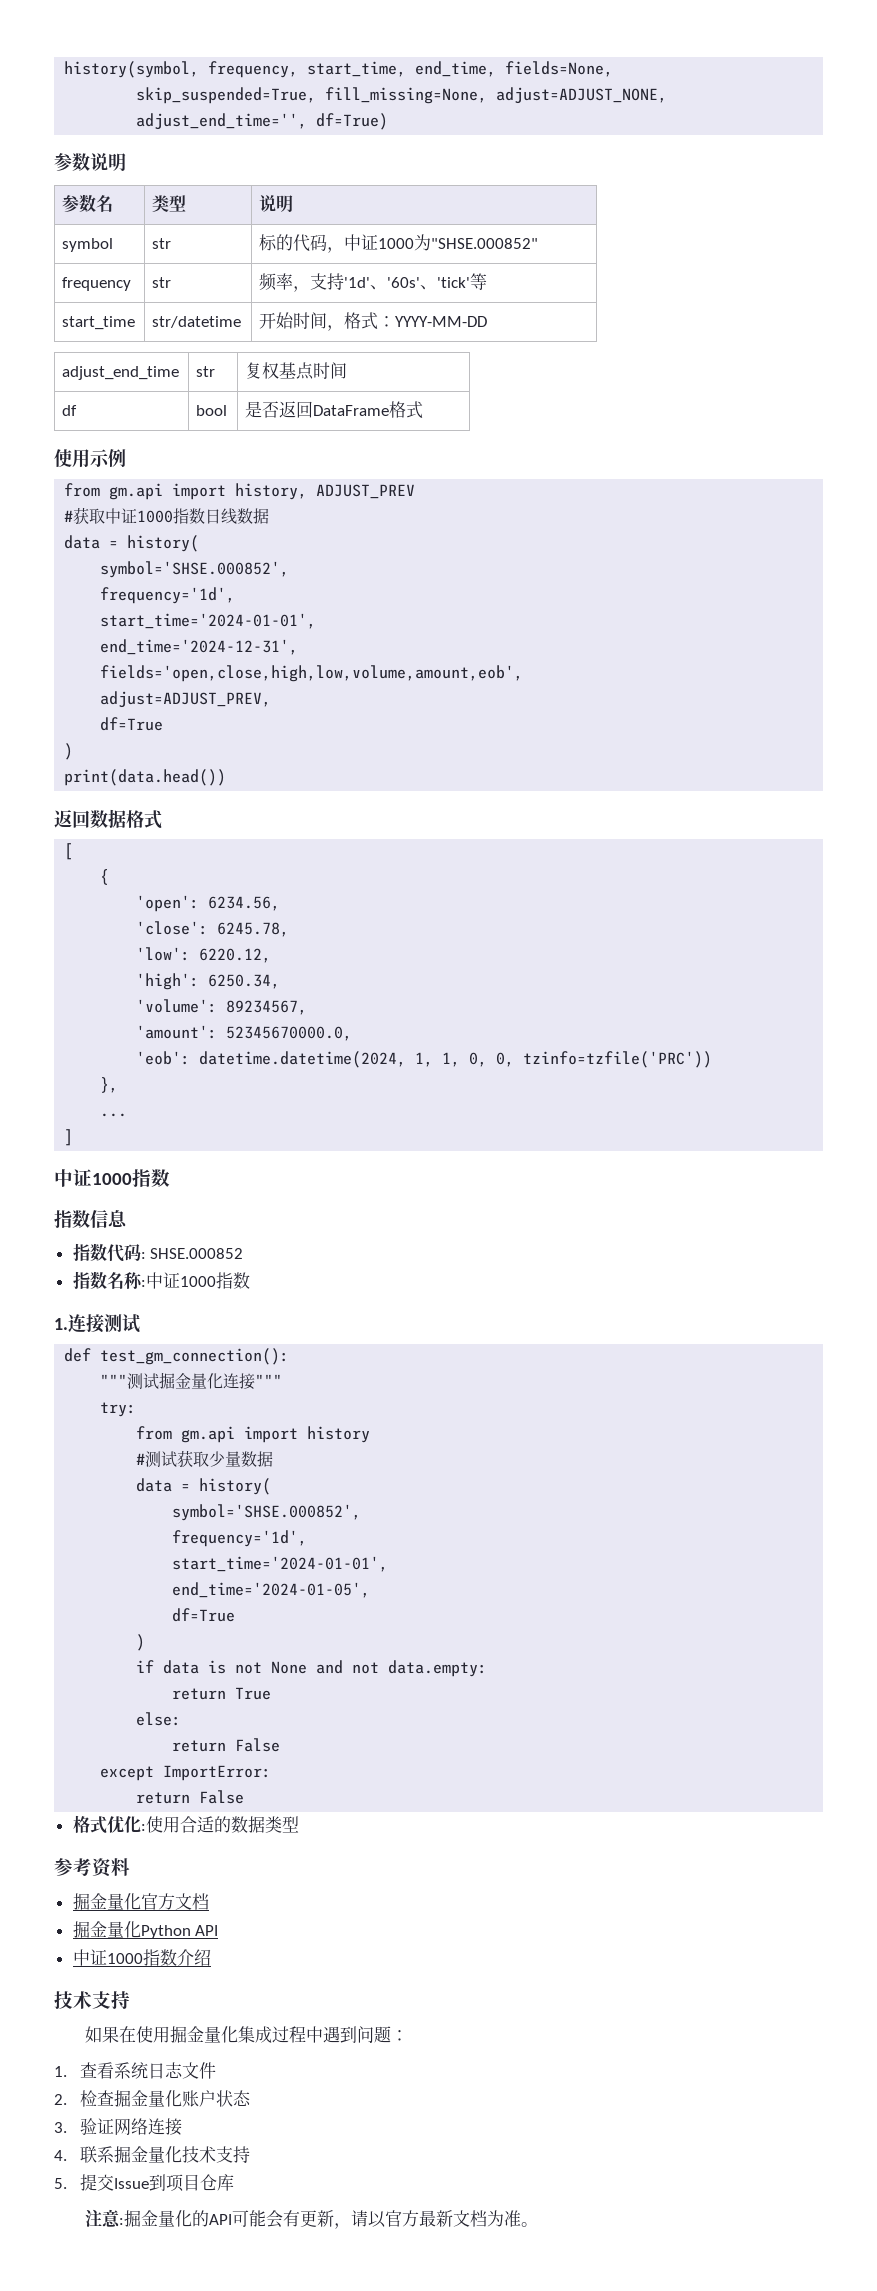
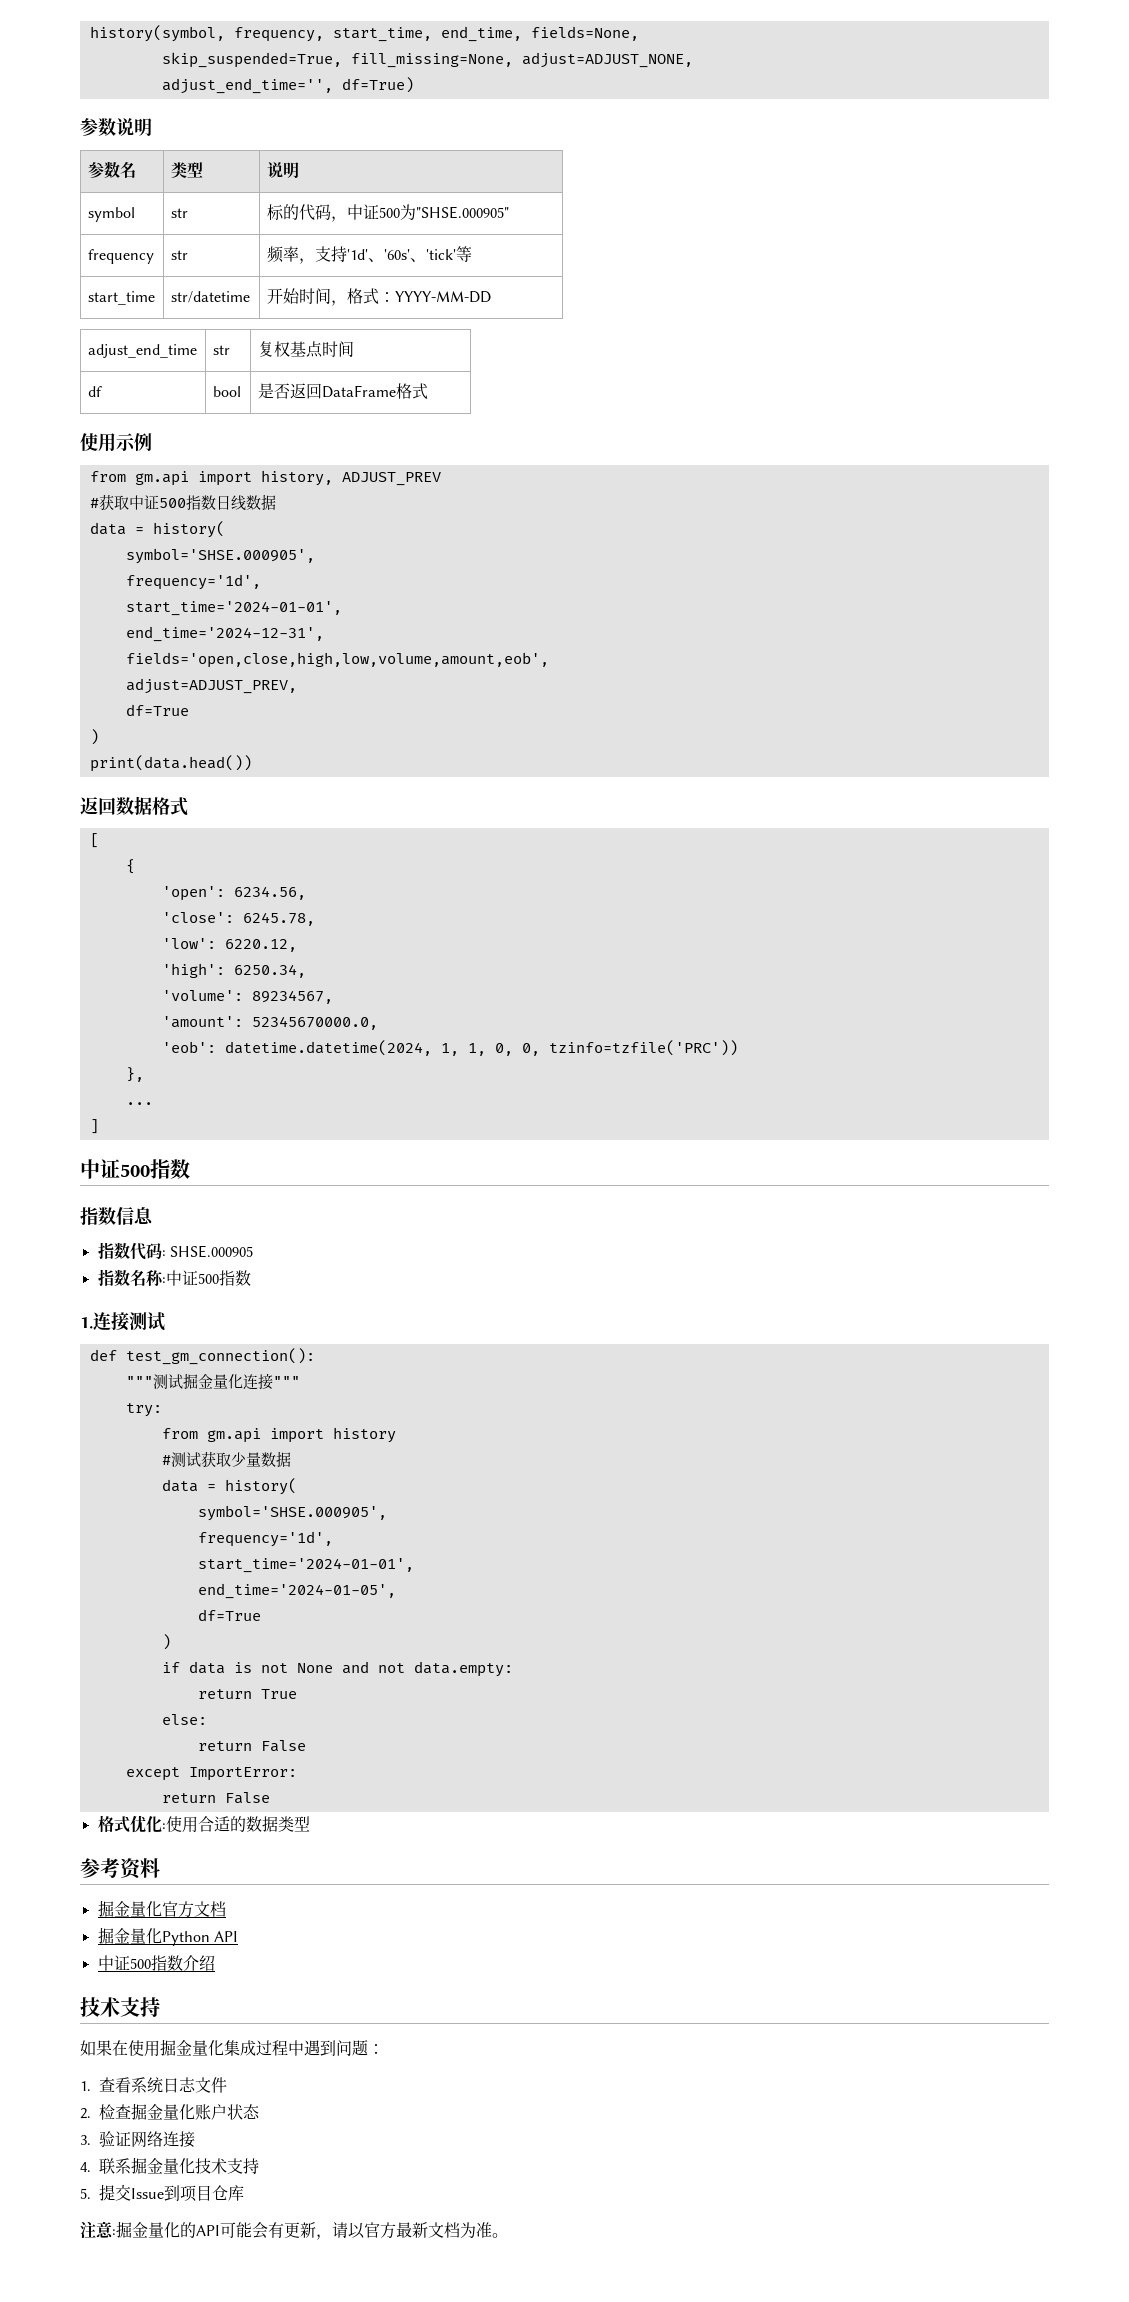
- symbol | str | 标的代码，中证1000为"SHSE.000852"
+ symbol | str | 标的代码，中证500为"SHSE.000905"
- #获取中证1000指数日线数据
+ #获取中证500指数日线数据
  data = history(
- symbol='SHSE.000852',
+ symbol='SHSE.000905',
  ]
- 中证1000指数
+ 中证500指数
- 指数代码: SHSE.000852
+ 指数代码: SHSE.000905
- 指数名称:中证1000指数
+ 指数名称:中证500指数
  #测试获取少量数据
  data = history(
- symbol='SHSE.000852',
+ symbol='SHSE.000905',
- 中证1000指数介绍
+ 中证500指数介绍

